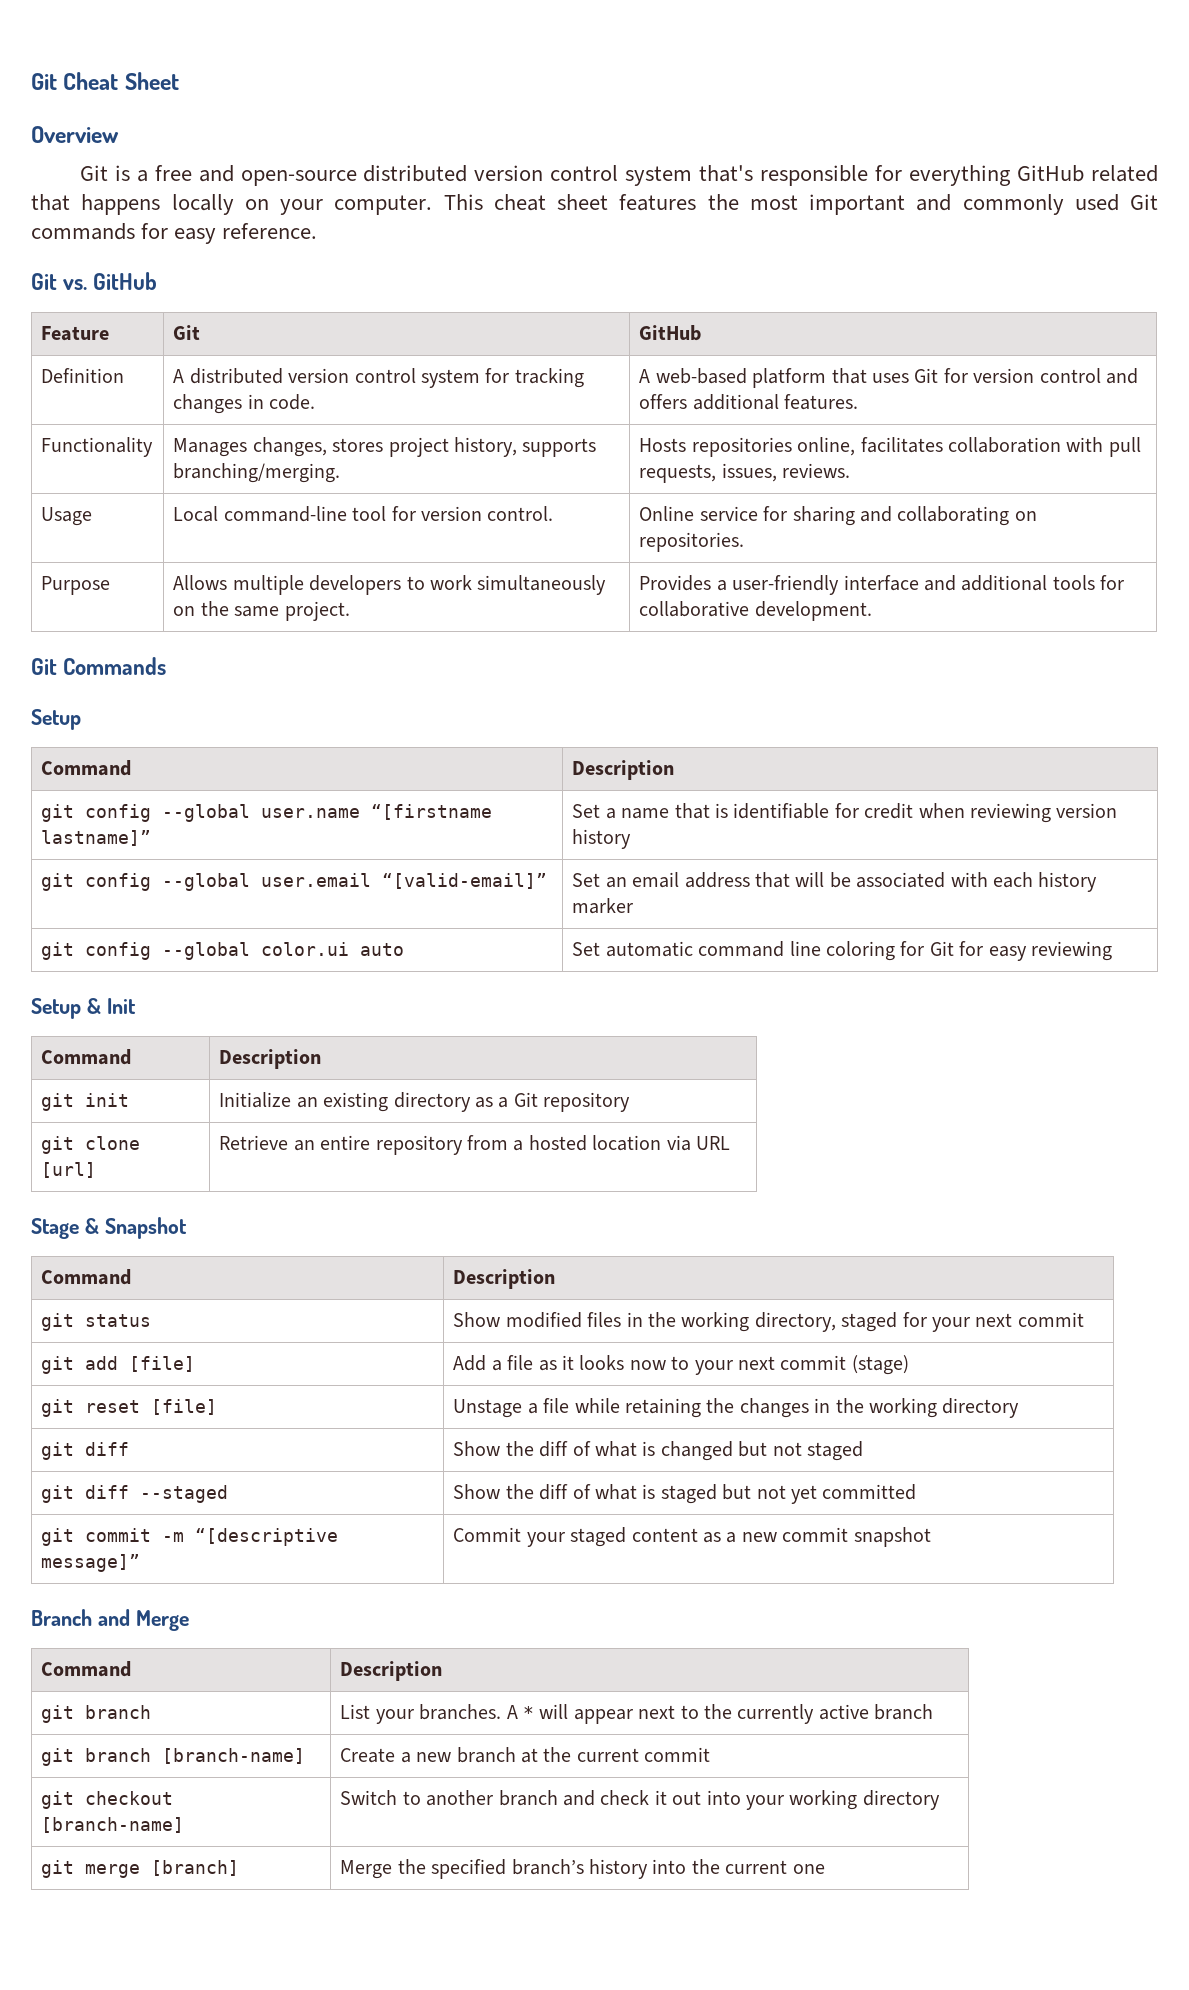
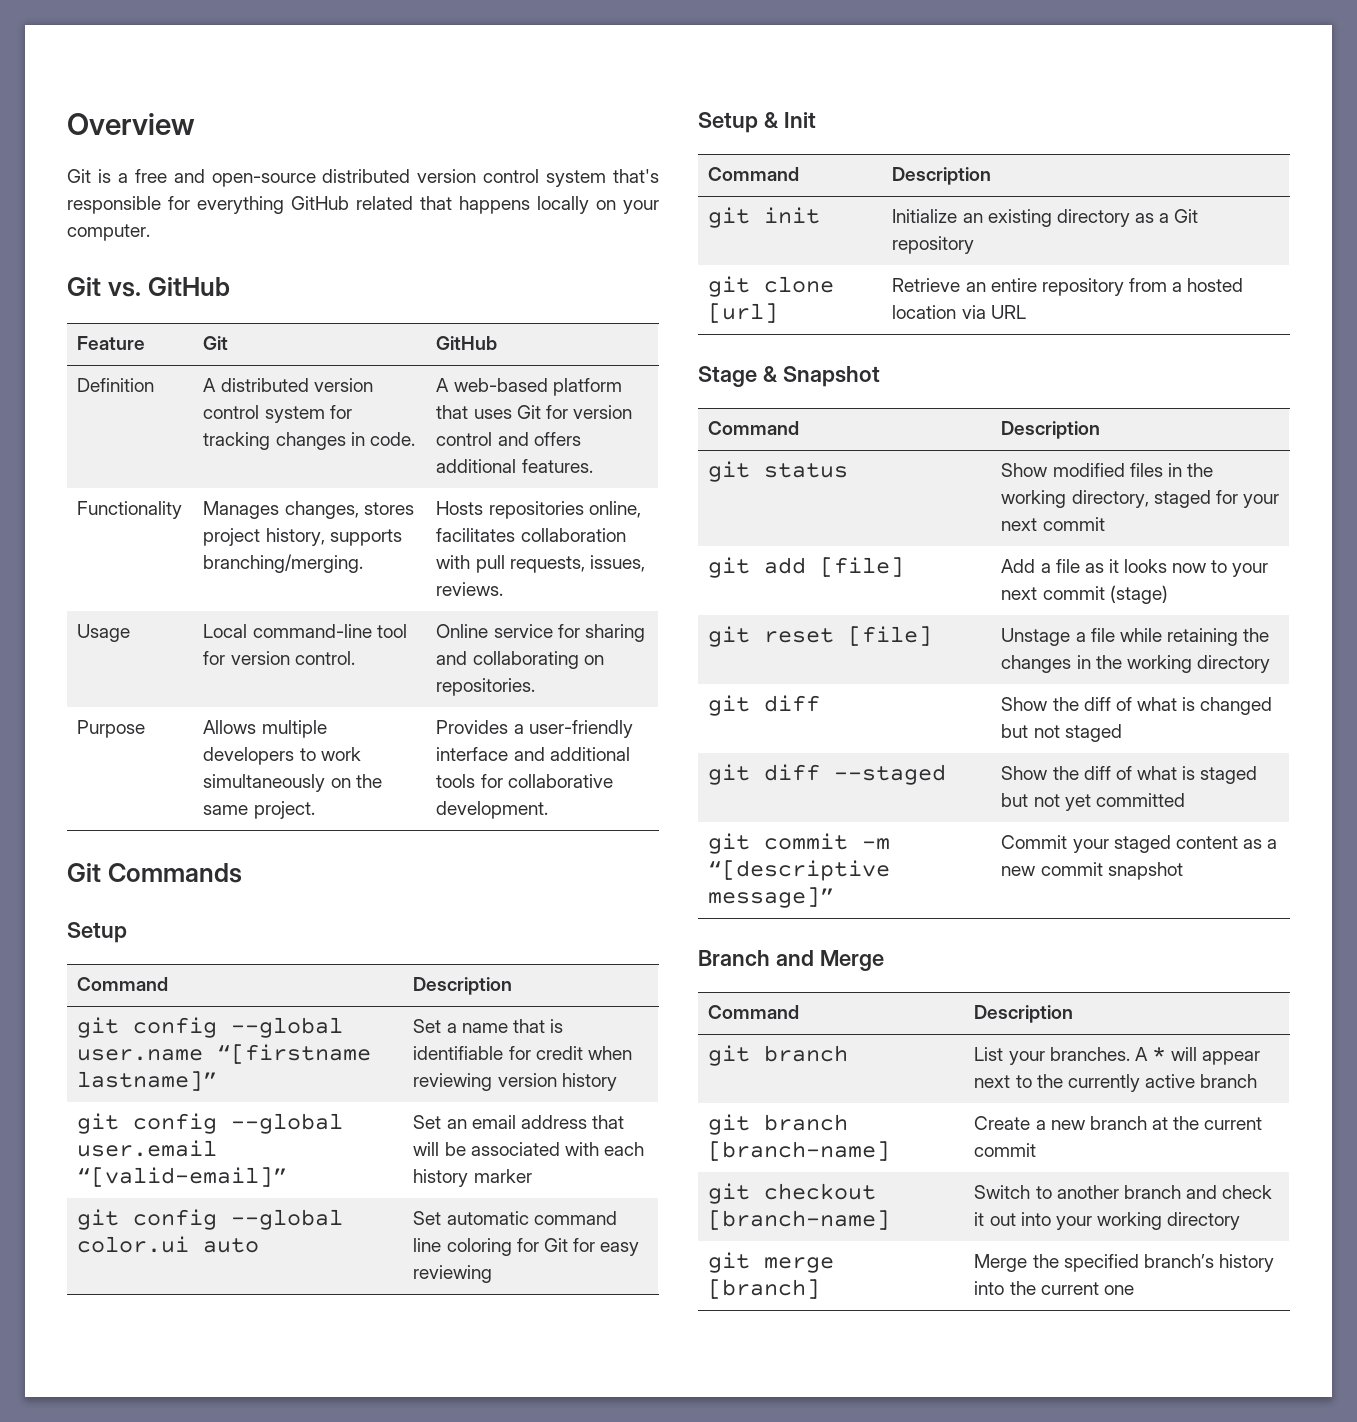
- Git Cheat Sheet
- This cheat sheet features the most important and commonly used Git commands for easy reference.

